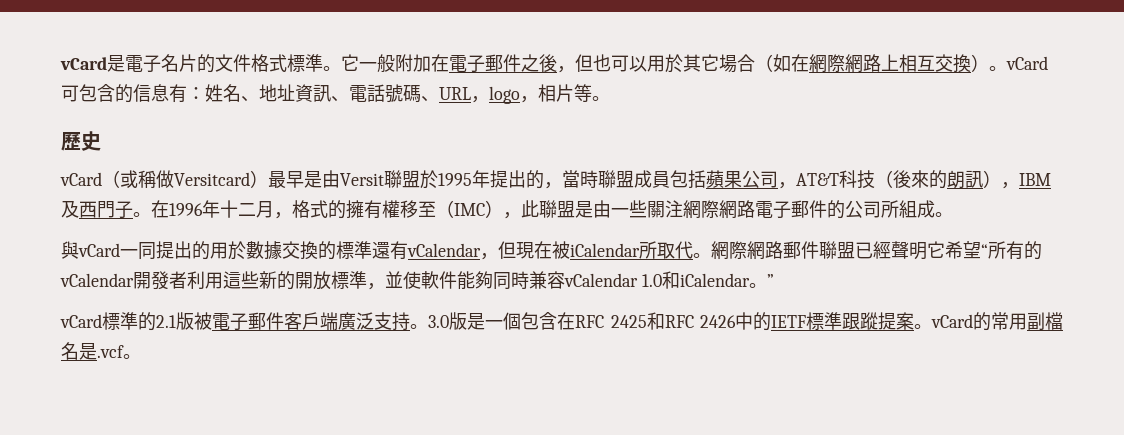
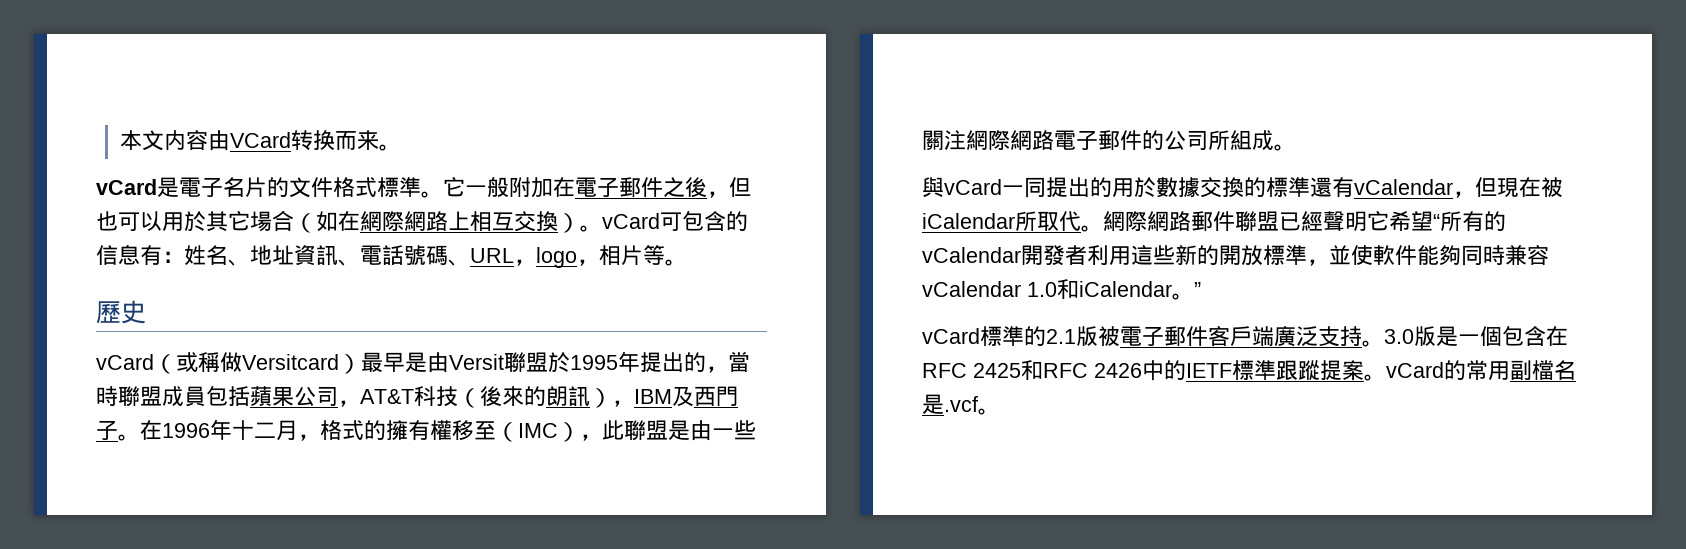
+ 本文内容由VCard转换而来。

